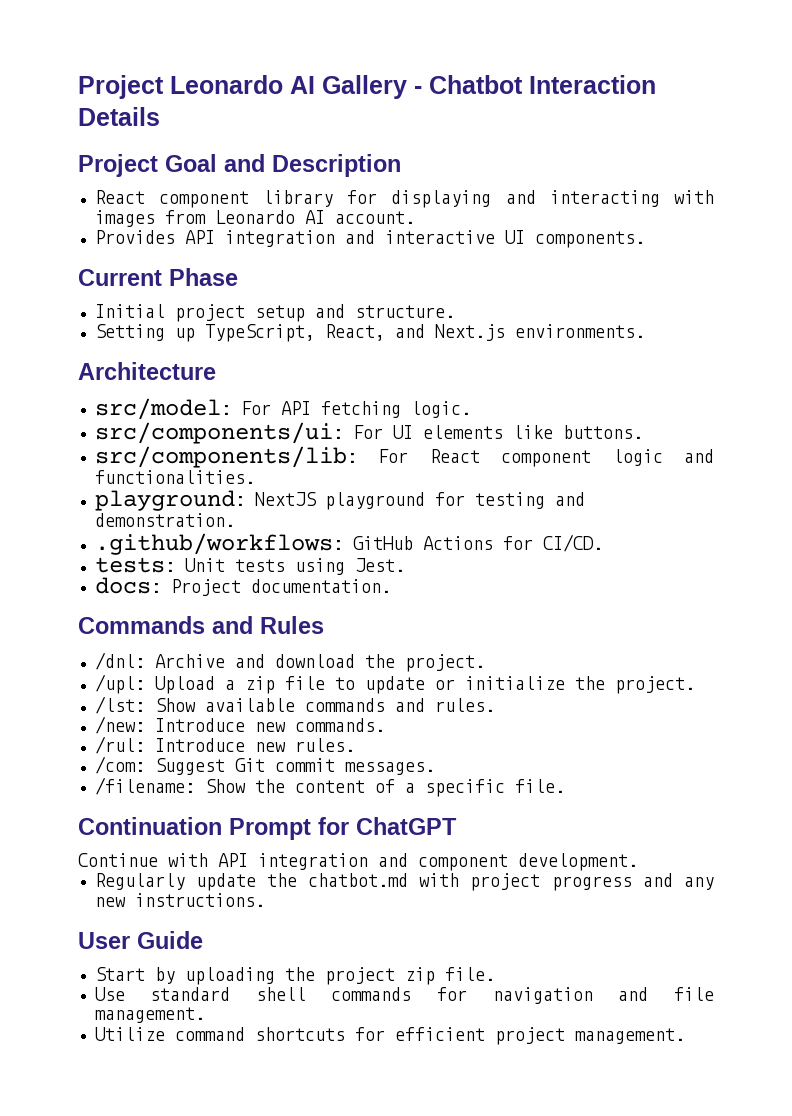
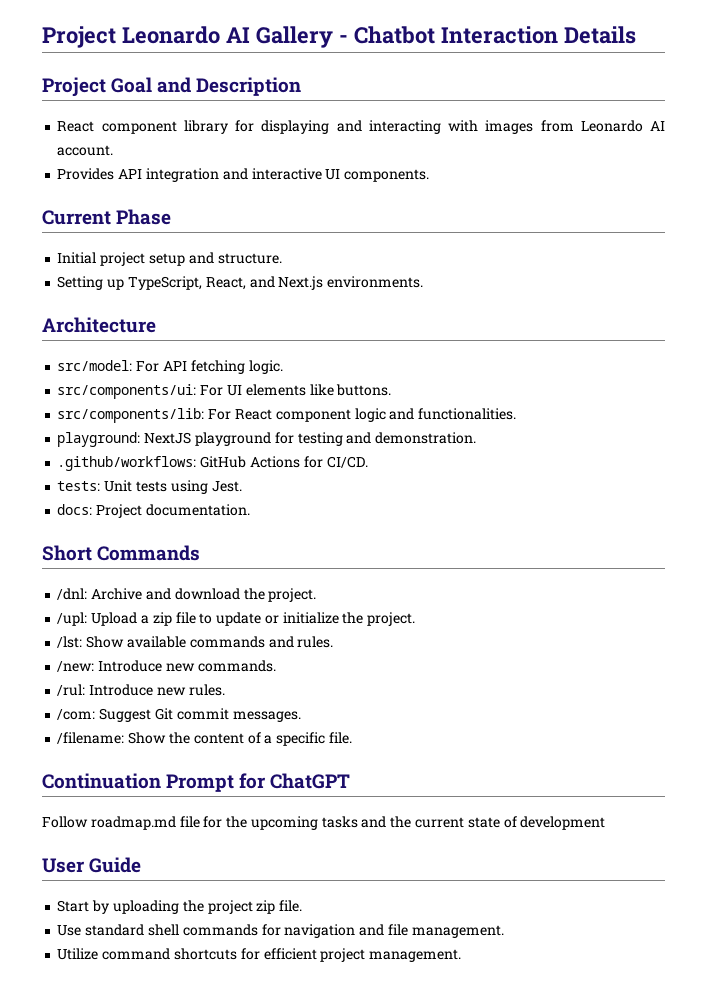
- Commands and Rules
+ Short Commands
- Continue with API integration and component development.
- Regularly update the chatbot.md with project progress and any new instructions.
+ Follow roadmap.md file for the upcoming tasks and the current state of development

